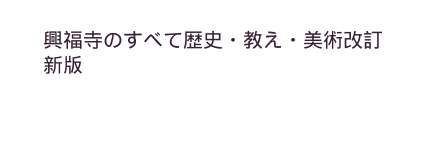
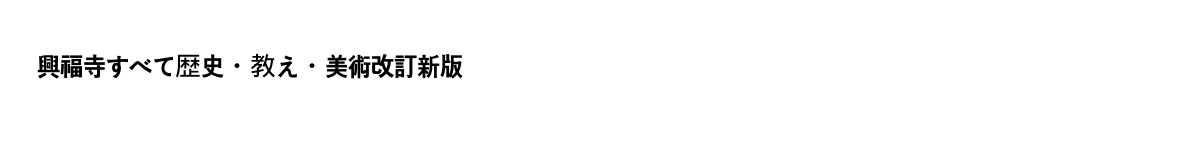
- 興福寺のすべて歴史・教え・美術改訂新版
+ 興福寺すべて歴史・教え・美術改訂新版

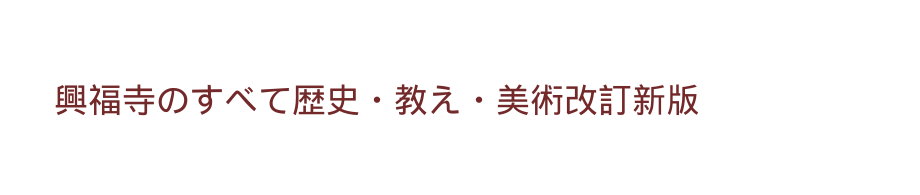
- 興福寺すべて歴史・教え・美術改訂新版
+ 興福寺のすべて歴史・教え・美術改訂新版

